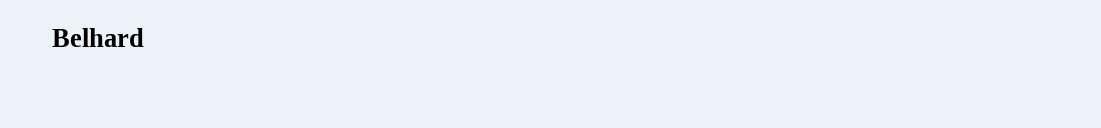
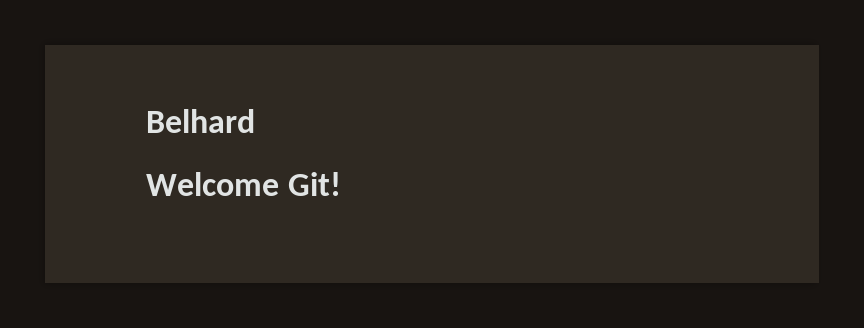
+ Welcome Git!

